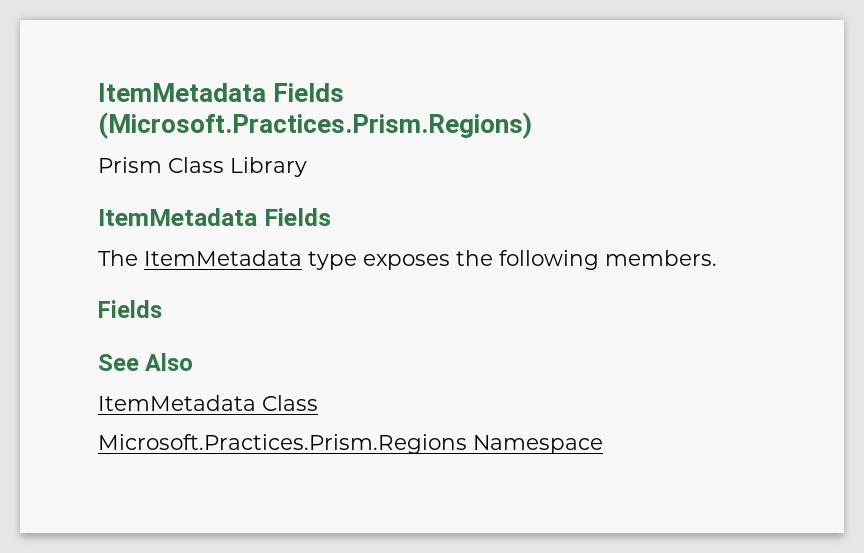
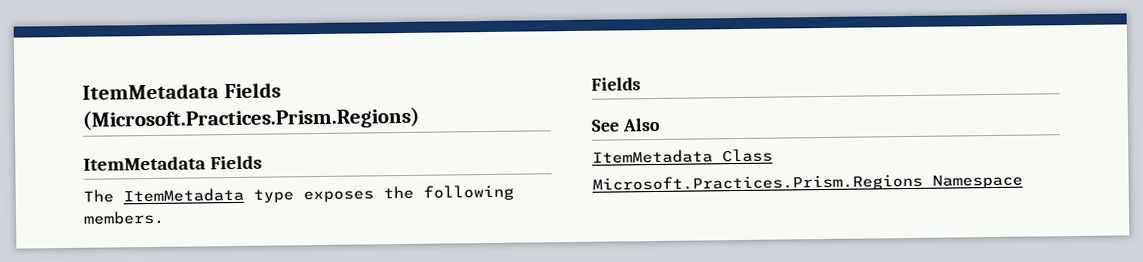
- Prism Class Library

